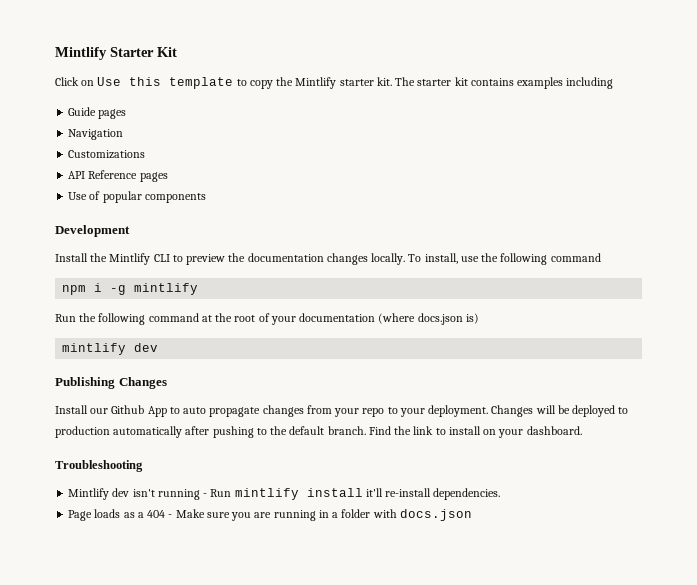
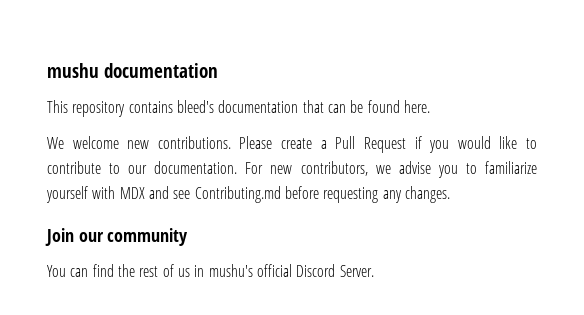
- Mintlify Starter Kit
- Click on Use this template to copy the Mintlify starter kit. The starter kit contains examples including
- Guide pages
- Navigation
- Customizations
- API Reference pages
- Use of popular components
- Development
- Install the Mintlify CLI to preview the documentation changes locally. To install, use the following command
- npm i -g mintlify
- Run the following command at the root of your documentation (where docs.json is)
- mintlify dev
- Publishing Changes
- Install our Github App to auto propagate changes from your repo to your deployment. Changes will be deployed to production automatically after pushing to the default branch. Find the link to install on your dashboard.
- Troubleshooting
- Mintlify dev isn't running - Run mintlify install it'll re-install dependencies.
- Page loads as a 404 - Make sure you are running in a folder with docs.json
+ mushu documentation
+ This repository contains bleed's documentation that can be found here.
+ We welcome new contributions. Please create a Pull Request if you would like to contribute to our documentation. For new contributors, we advise you to familiarize yourself with MDX and see Contributing.md before requesting any changes.
+ Join our community
+ You can find the rest of us in mushu's official Discord Server.

